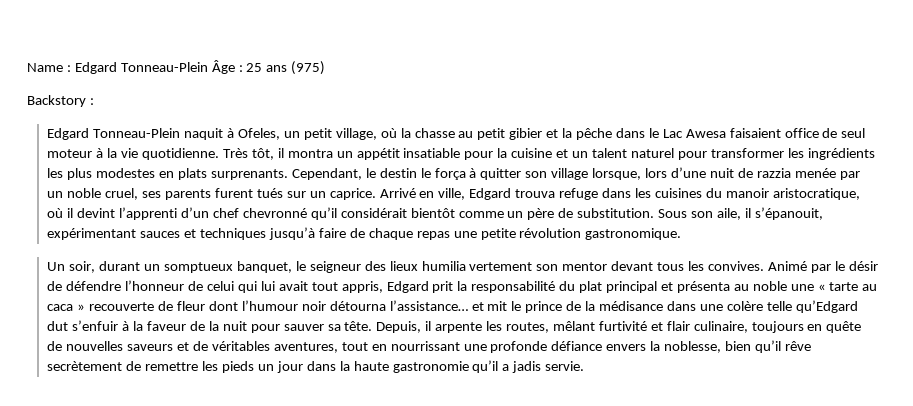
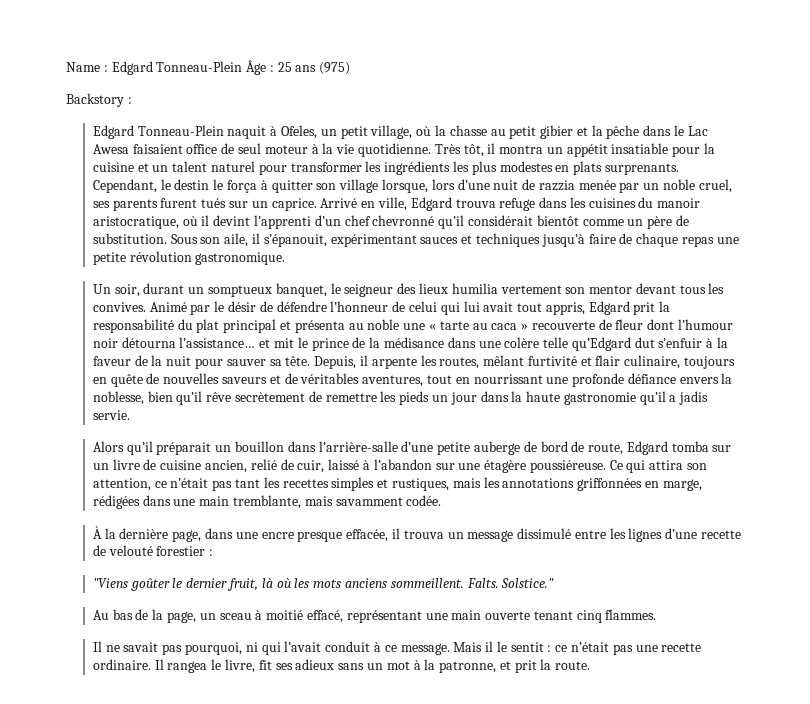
+ Alors qu’il préparait un bouillon dans l’arrière-salle d’une petite auberge de bord de route, Edgard tomba sur un livre de cuisine ancien, relié de cuir, laissé à l’abandon sur une étagère poussiéreuse. Ce qui attira son attention, ce n’était pas tant les recettes simples et rustiques, mais les annotations griffonnées en marge, rédigées dans une main tremblante, mais savamment codée.
+ À la dernière page, dans une encre presque effacée, il trouva un message dissimulé entre les lignes d’une recette de velouté forestier :
+ "Viens goûter le dernier fruit, là où les mots anciens sommeillent. Falts. Solstice."
+ Au bas de la page, un sceau à moitié effacé, représentant une main ouverte tenant cinq flammes.
+ Il ne savait pas pourquoi, ni qui l’avait conduit à ce message. Mais il le sentit : ce n’était pas une recette ordinaire. Il rangea le livre, fit ses adieux sans un mot à la patronne, et prit la route.

